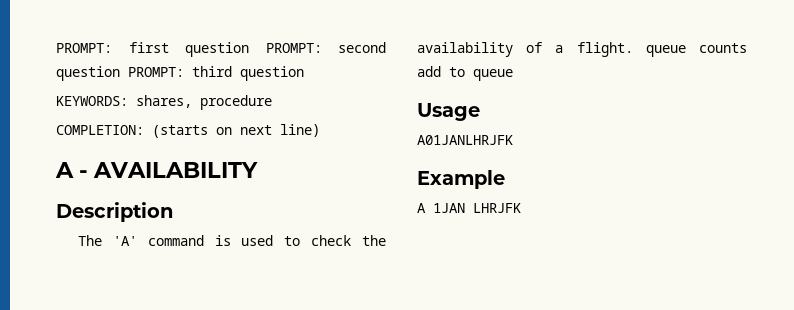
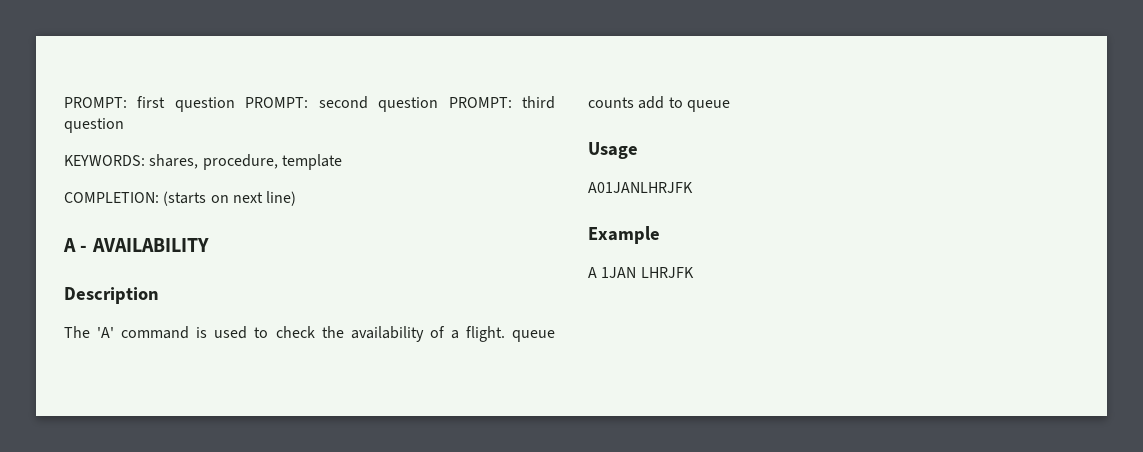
- KEYWORDS: shares, procedure
+ KEYWORDS: shares, procedure, template

